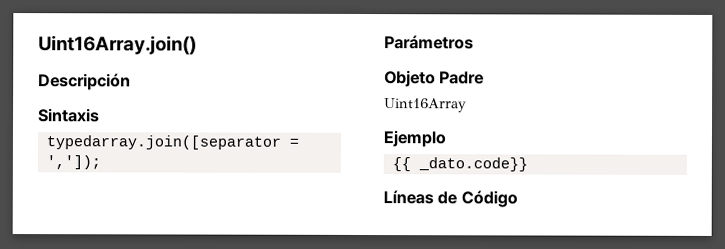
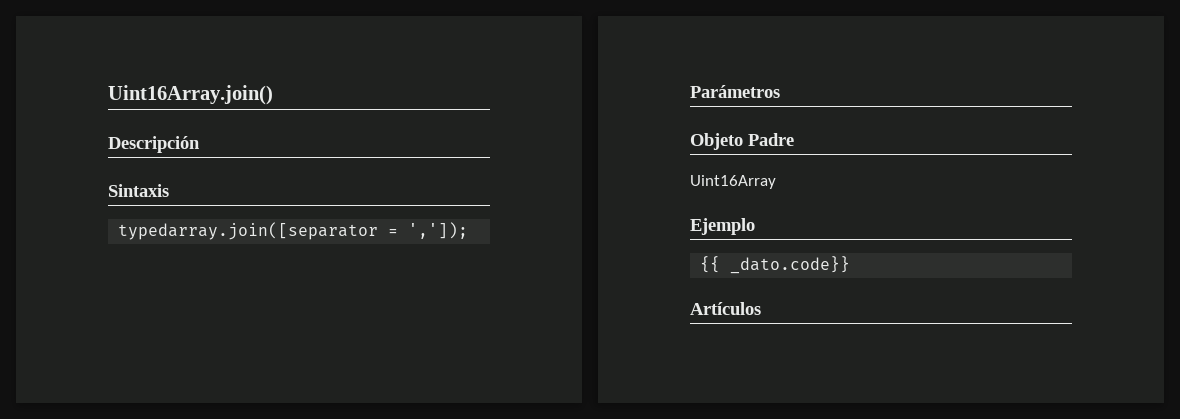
- Líneas de Código
+ Artículos

